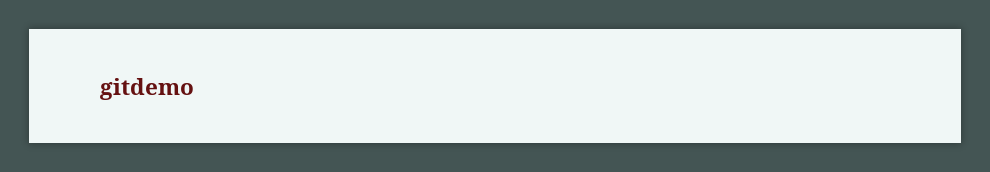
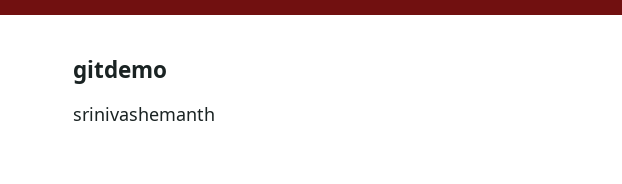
+ srinivashemanth

